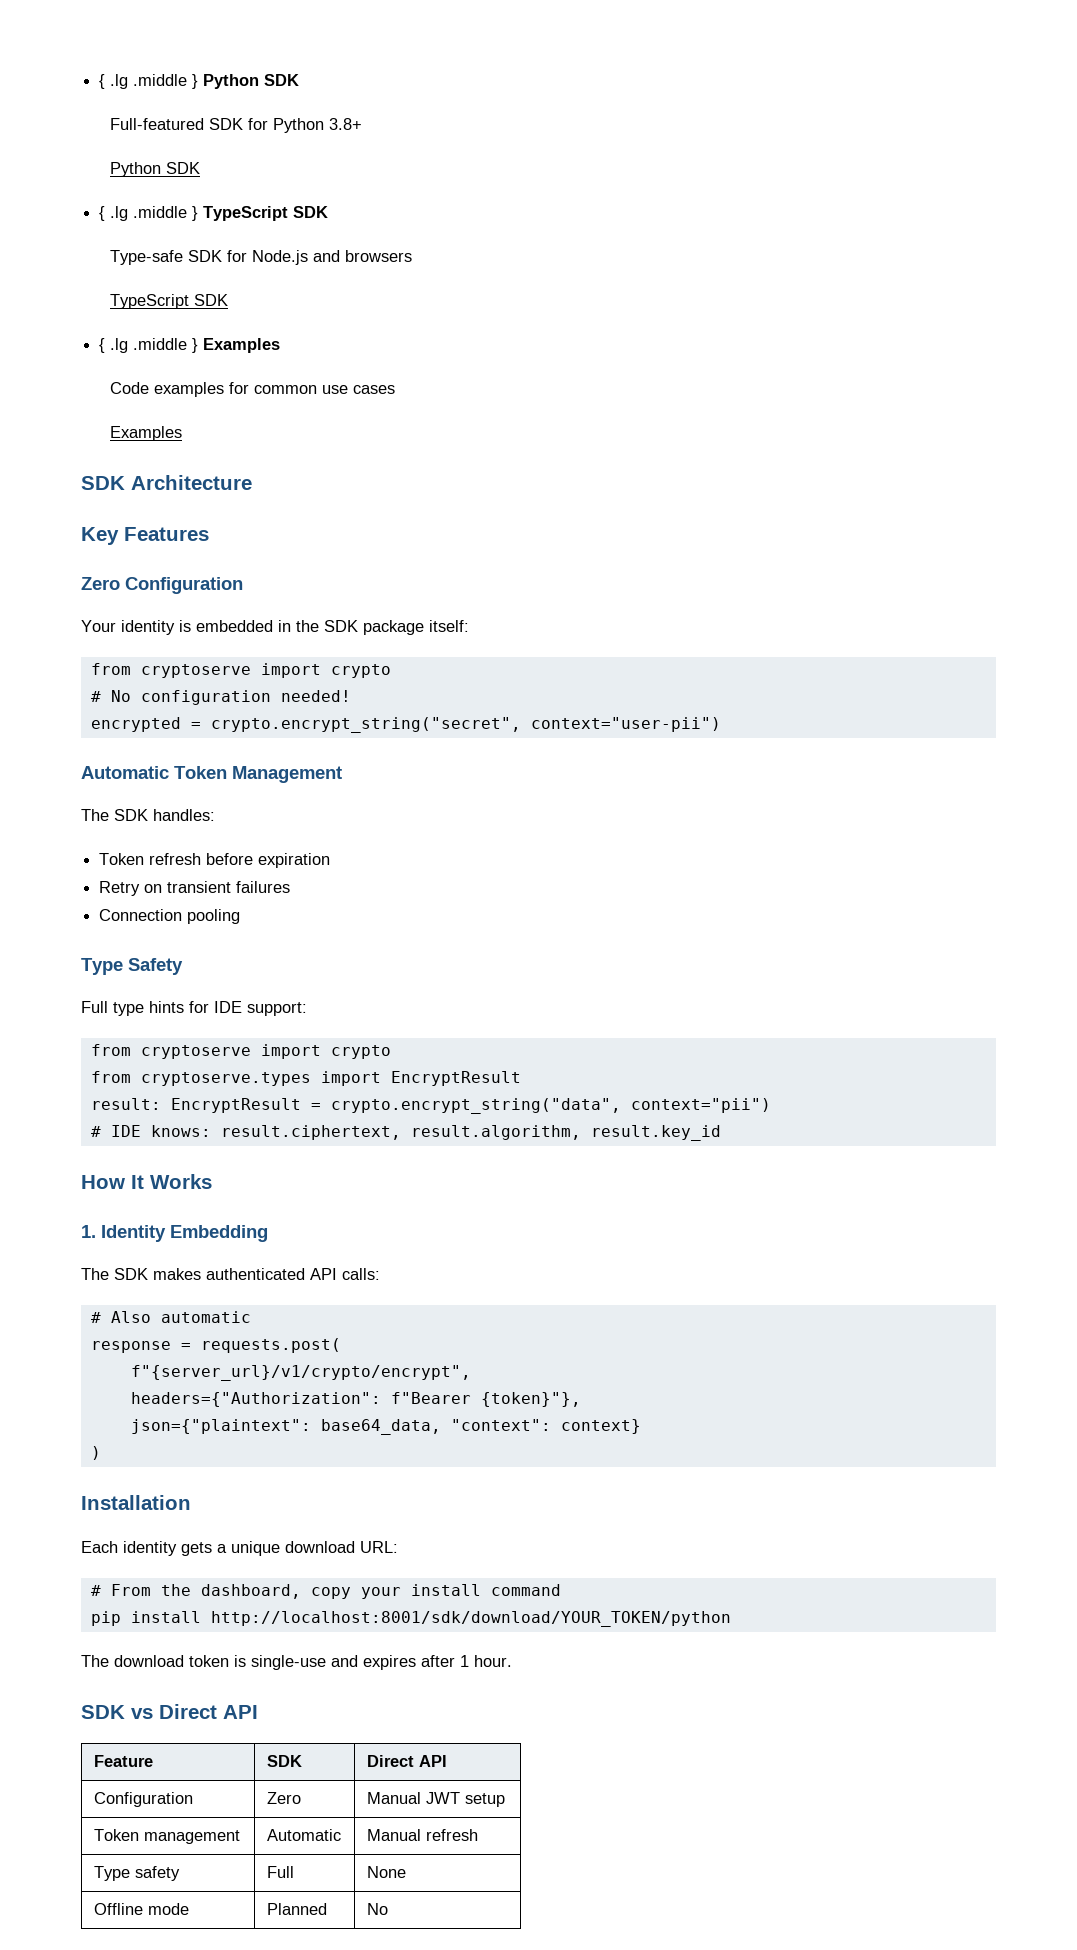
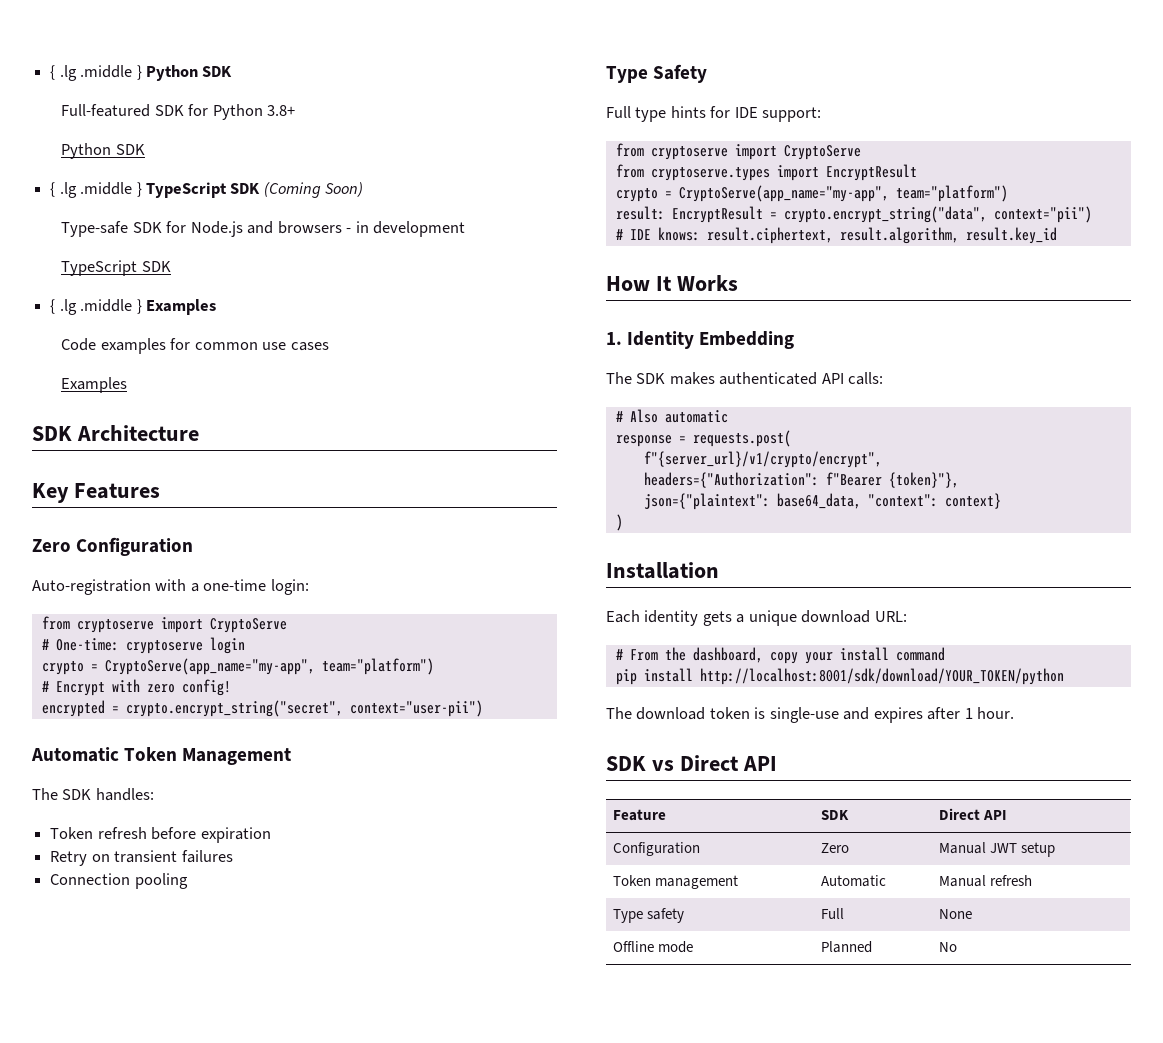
- { .lg .middle } TypeScript SDK
+ { .lg .middle } TypeScript SDK (Coming Soon)
- Type-safe SDK for Node.js and browsers
+ Type-safe SDK for Node.js and browsers - in development
- Your identity is embedded in the SDK package itself:
- from cryptoserve import crypto
- # No configuration needed!
+ Auto-registration with a one-time login:
+ from cryptoserve import CryptoServe
+ # One-time: cryptoserve login
+ crypto = CryptoServe(app_name="my-app", team="platform")
+ # Encrypt with zero config!
  Full type hints for IDE support:
- from cryptoserve import crypto
+ from cryptoserve import CryptoServe
  from cryptoserve.types import EncryptResult
+ crypto = CryptoServe(app_name="my-app", team="platform")

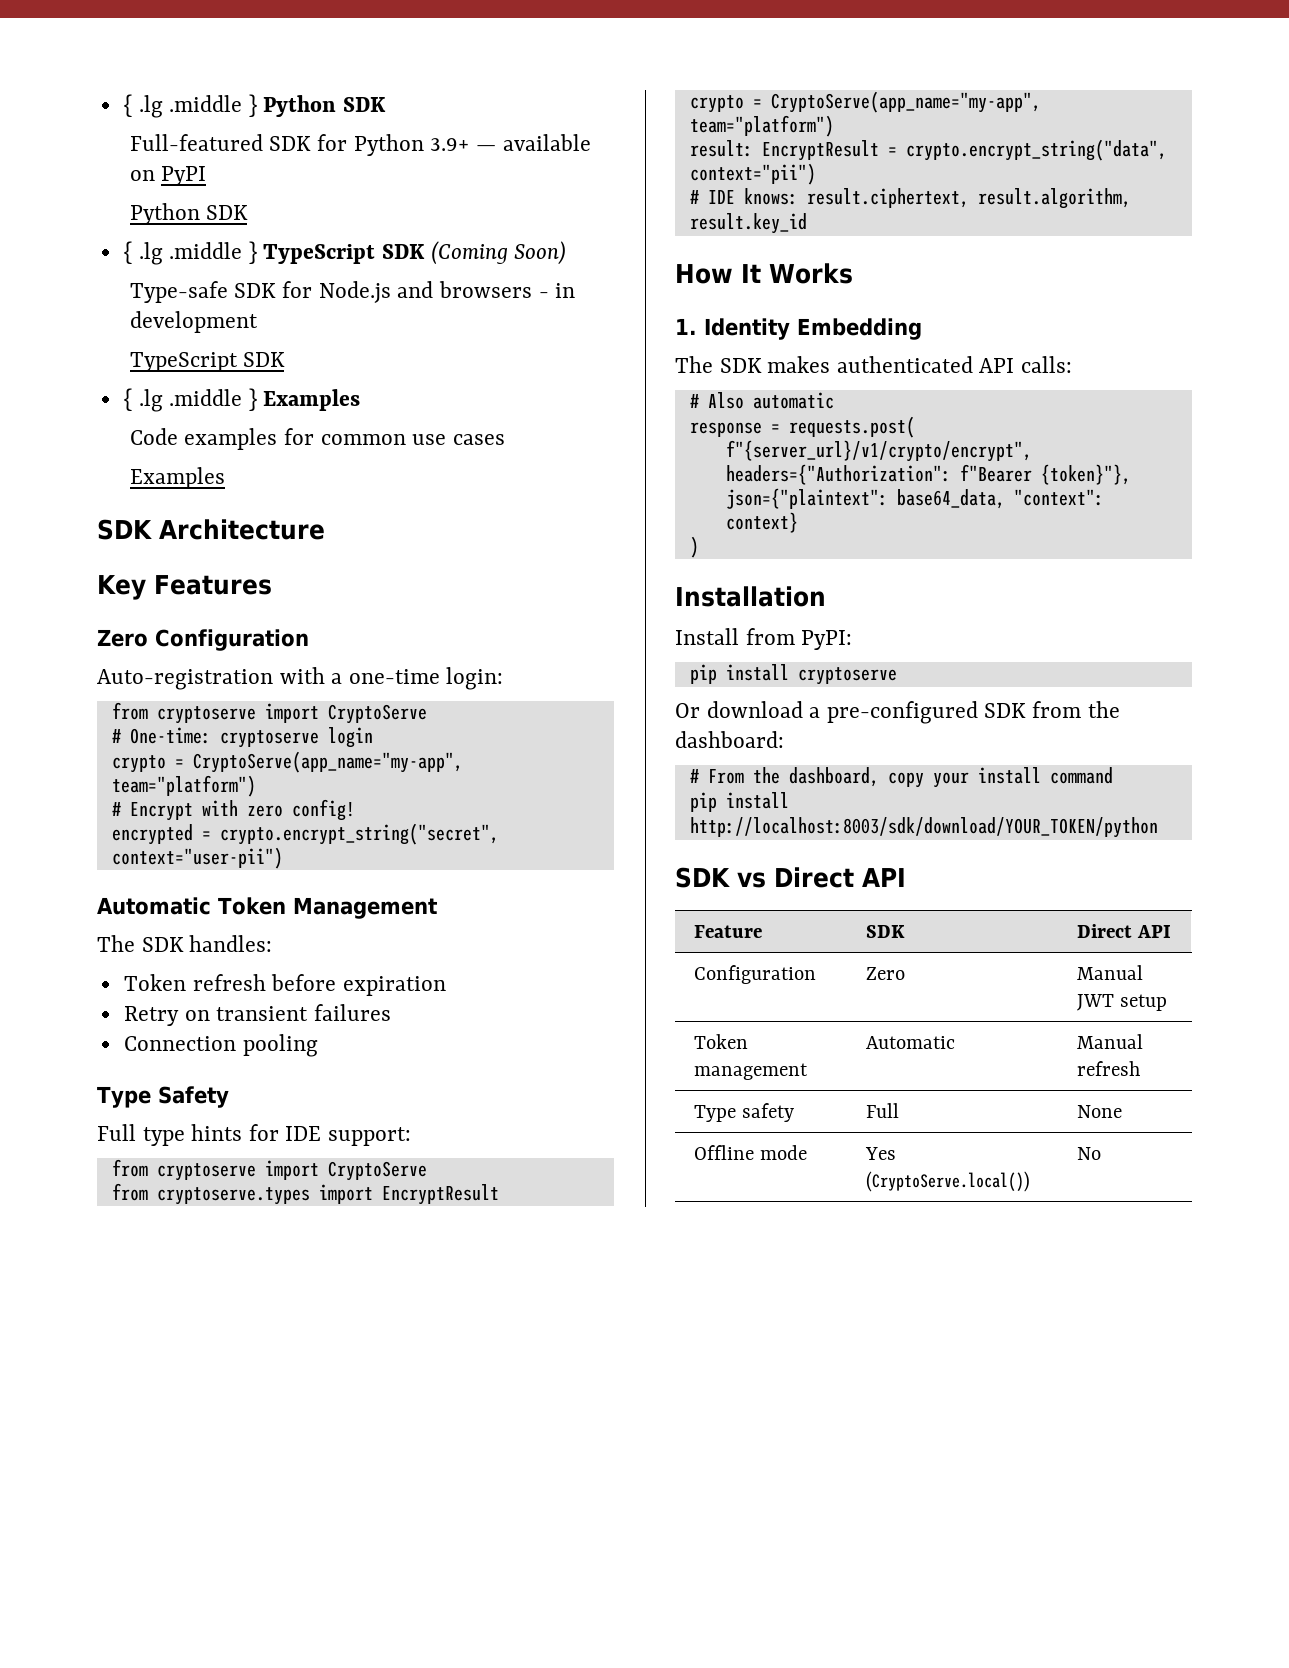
- Full-featured SDK for Python 3.8+
+ Full-featured SDK for Python 3.9+ — available on PyPI
- Each identity gets a unique download URL:
+ Install from PyPI:
+ pip install cryptoserve
+ Or download a pre-configured SDK from the dashboard:
- pip install http://localhost:8001/sdk/download/YOUR_TOKEN/python
- The download token is single-use and expires after 1 hour.
+ pip install http://localhost:8003/sdk/download/YOUR_TOKEN/python
- Offline mode | Planned | No
+ Offline mode | Yes (CryptoServe.local()) | No

